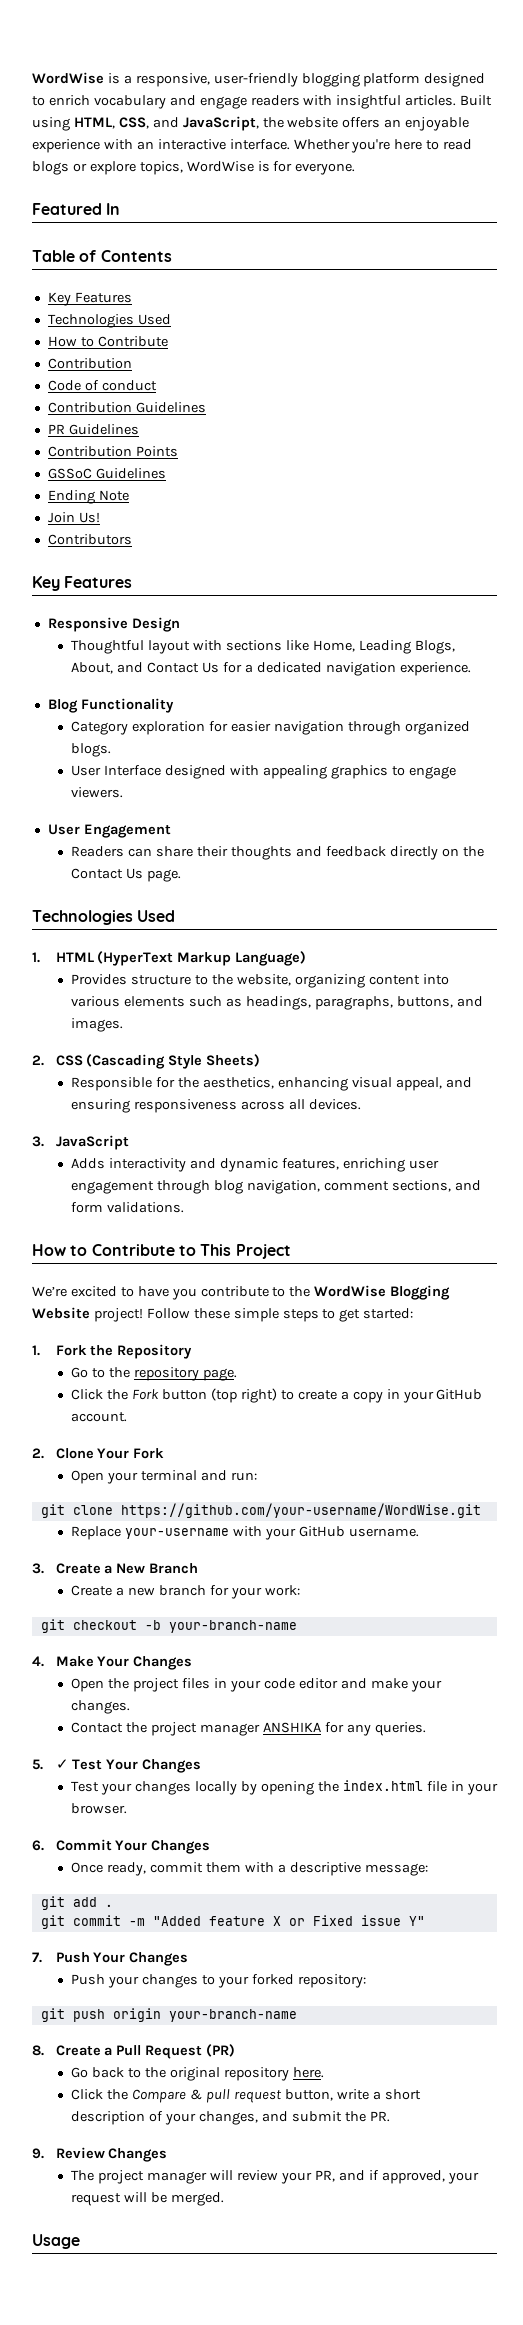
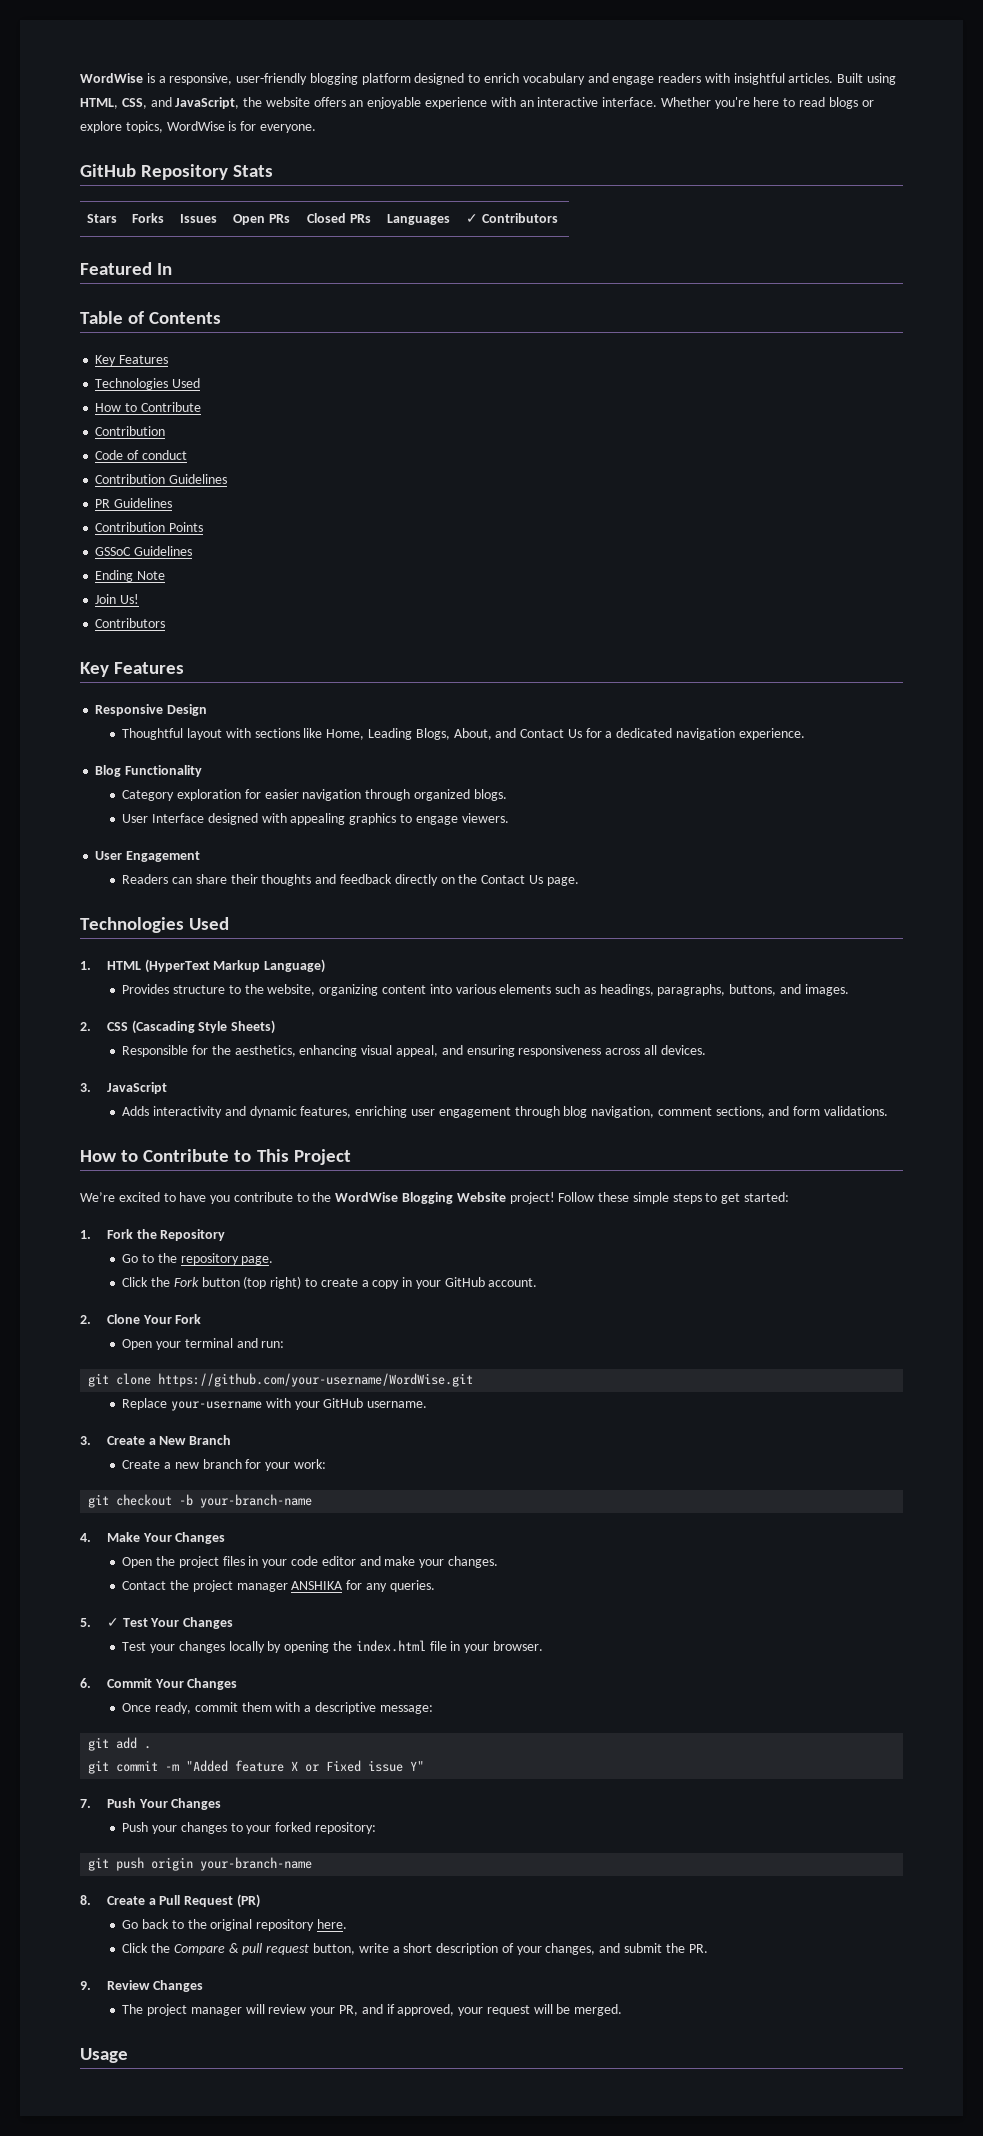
+ GitHub Repository Stats
+ Stars | Forks | Issues | Open PRs | Closed PRs | Languages | ✓ Contributors

